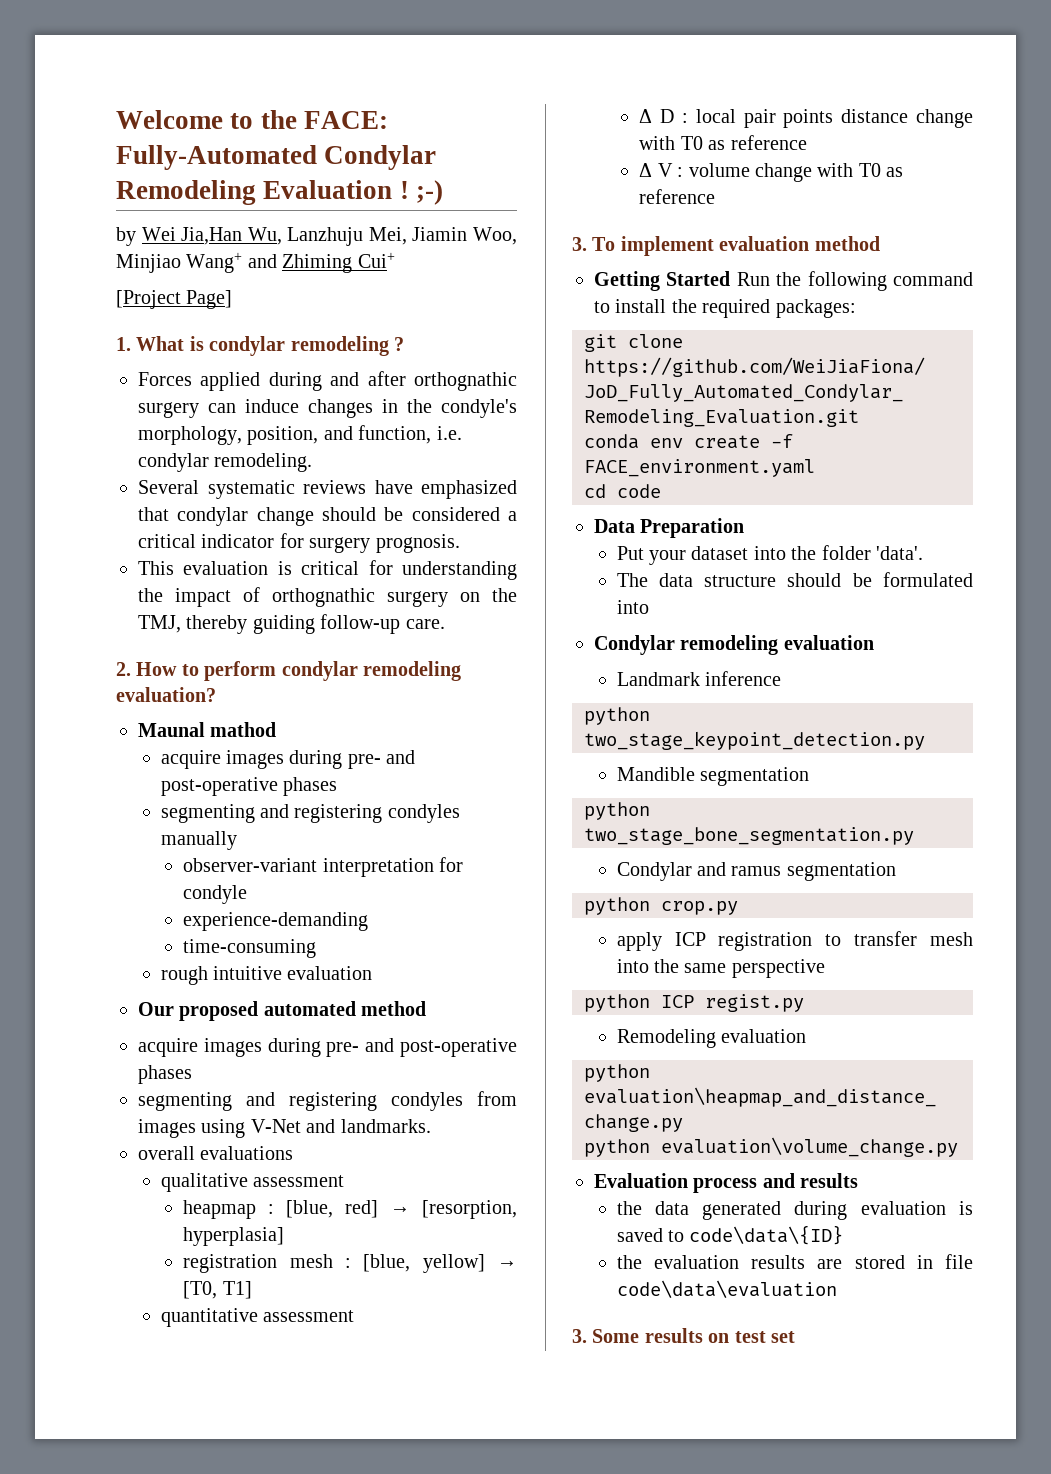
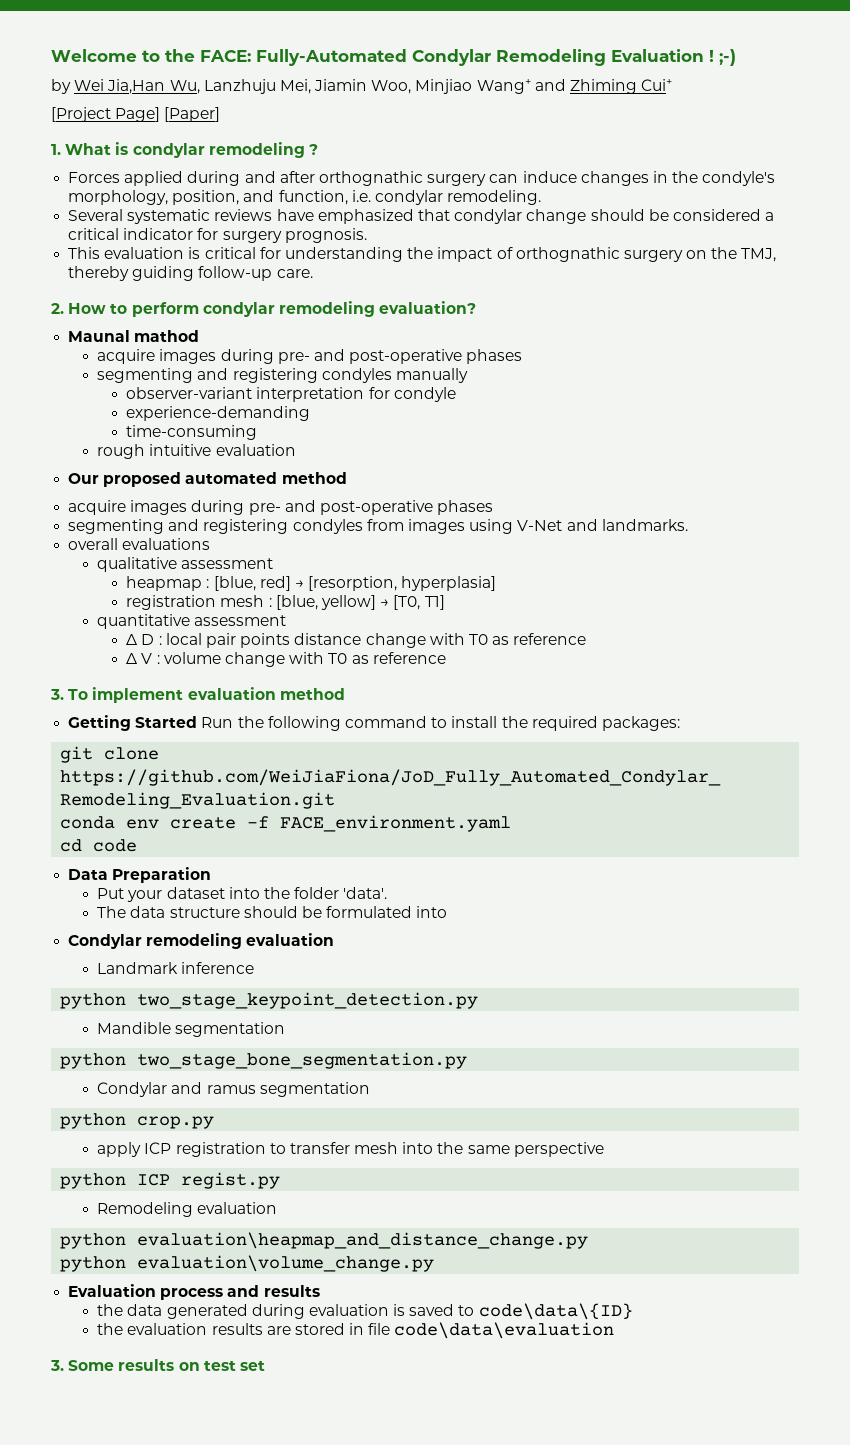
- [Project Page]
+ [Project Page] [Paper]

